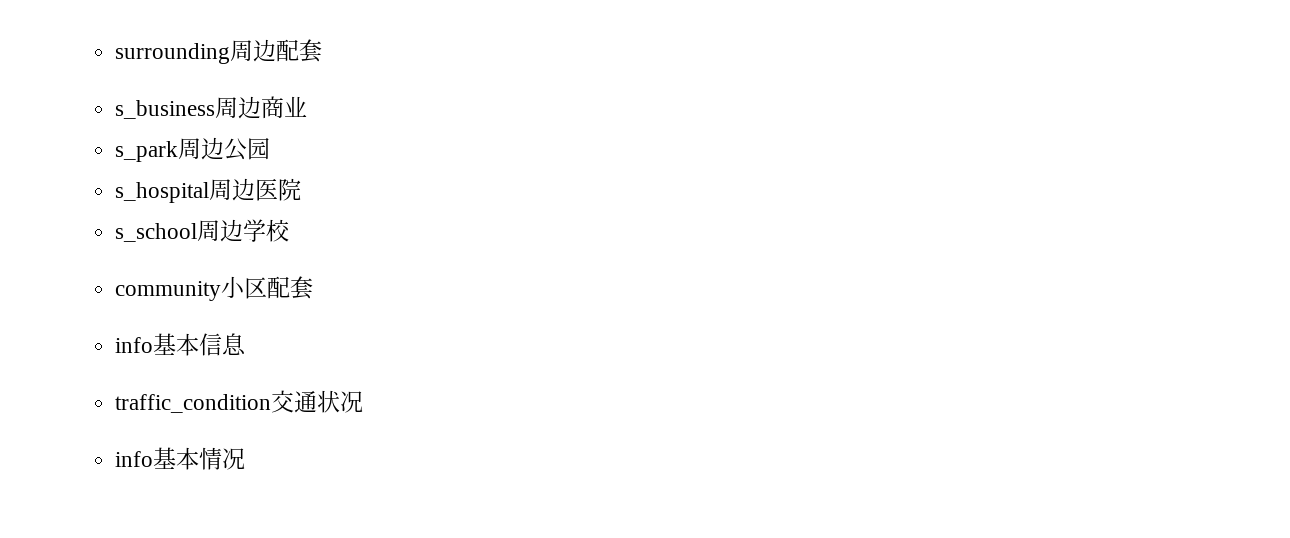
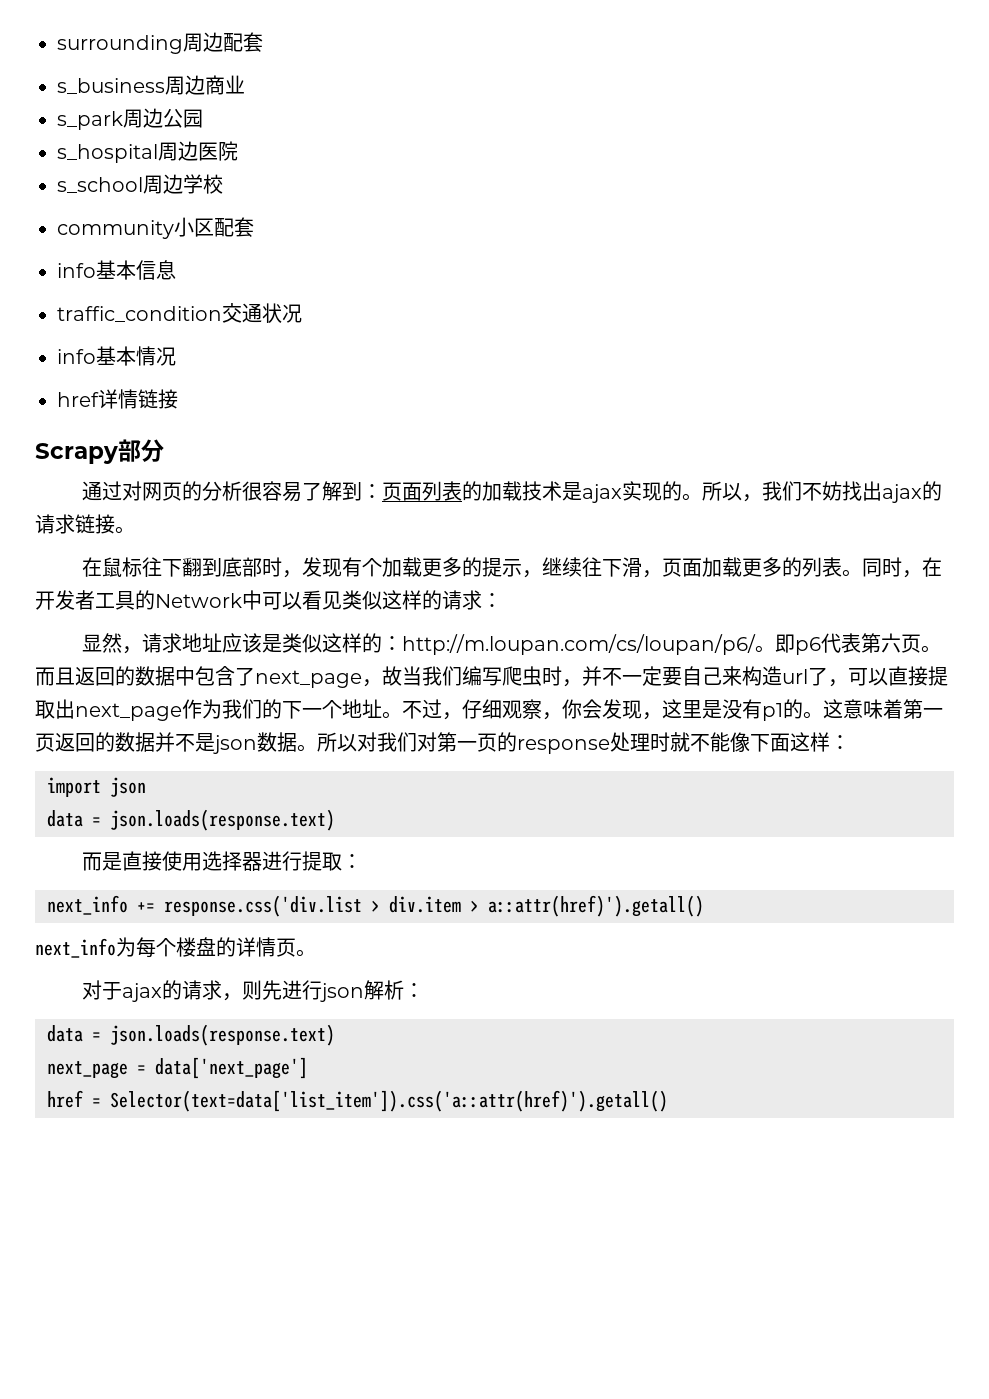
+ href详情链接
+ Scrapy部分
+ 通过对网页的分析很容易了解到：页面列表的加载技术是ajax实现的。所以，我们不妨找出ajax的请求链接。
+ 在鼠标往下翻到底部时，发现有个加载更多的提示，继续往下滑，页面加载更多的列表。同时，在开发者工具的Network中可以看见类似这样的请求：
+ 显然，请求地址应该是类似这样的：http://m.loupan.com/cs/loupan/p6/。即p6代表第六页。而且返回的数据中包含了next_page，故当我们编写爬虫时，并不一定要自己来构造url了，可以直接提取出next_page作为我们的下一个地址。不过，仔细观察，你会发现，这里是没有p1的。这意味着第一页返回的数据并不是json数据。所以对我们对第一页的response处理时就不能像下面这样：
+ import json
+ data = json.loads(response.text)
+ 而是直接使用选择器进行提取：
+ next_info += response.css('div.list > div.item > a::attr(href)').getall()
+ next_info为每个楼盘的详情页。
+ 对于ajax的请求，则先进行json解析：
+ data = json.loads(response.text)
+ next_page = data['next_page']
+ href = Selector(text=data['list_item']).css('a::attr(href)').getall()

